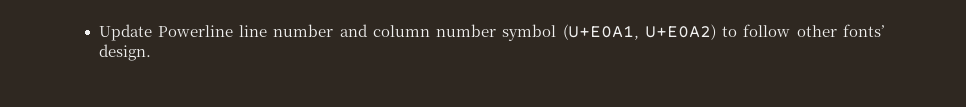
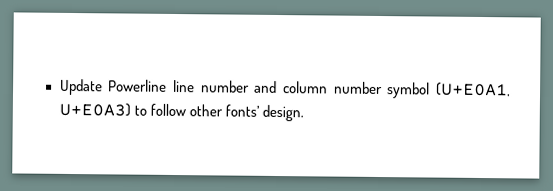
- Update Powerline line number and column number symbol (U+E0A1, U+E0A2) to follow other fonts’ design.
+ Update Powerline line number and column number symbol (U+E0A1, U+E0A3) to follow other fonts’ design.

